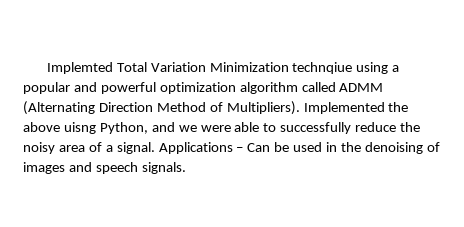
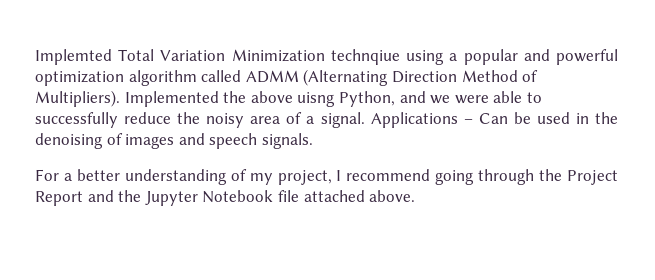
+ For a better understanding of my project, I recommend going through the Project Report and the Jupyter Notebook file attached above.

